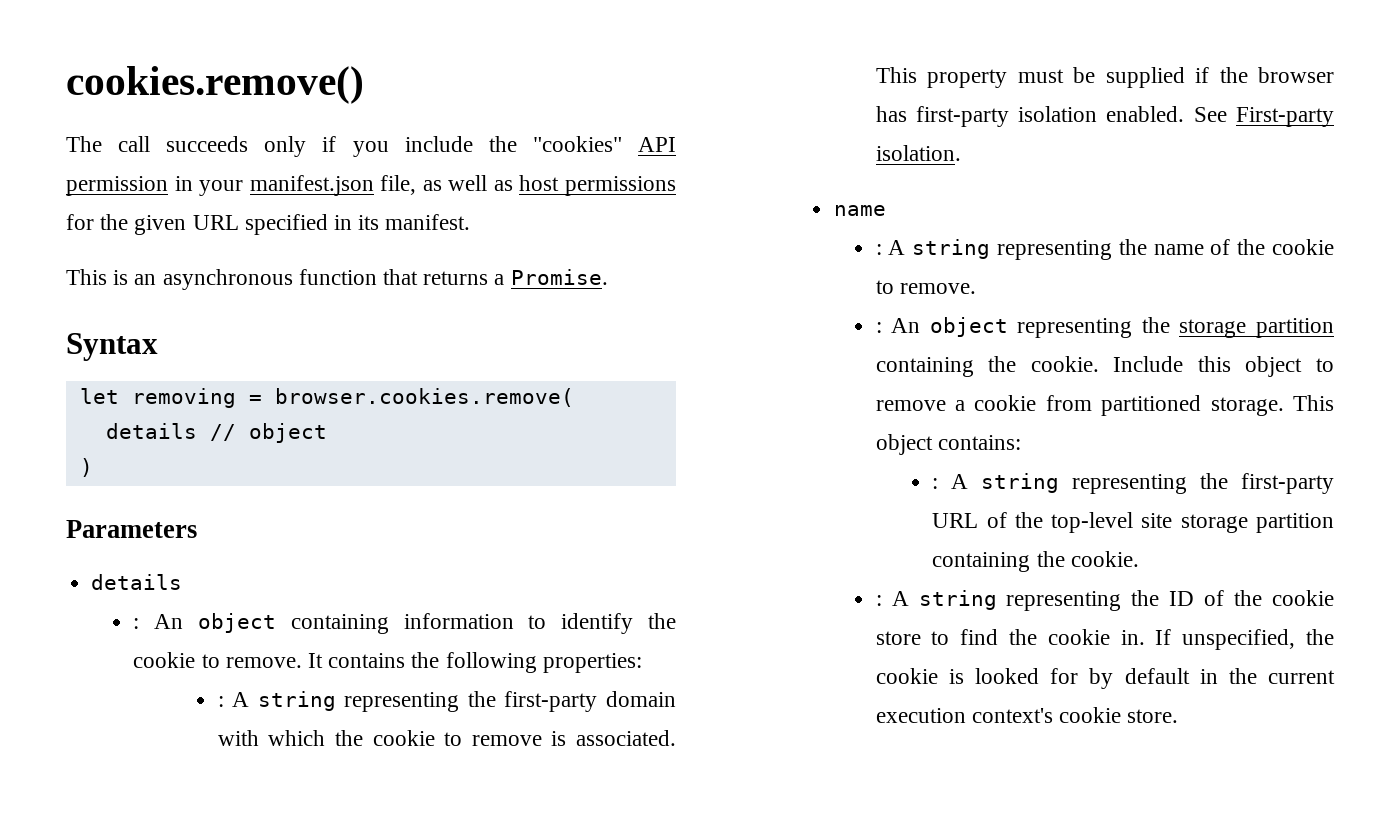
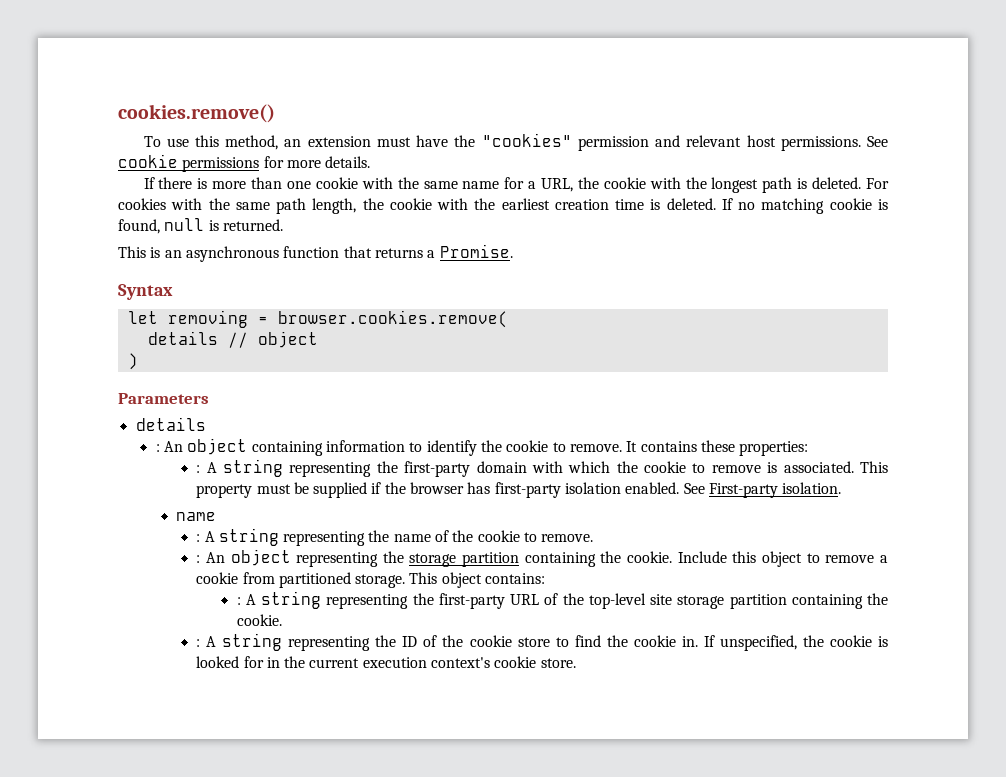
- The call succeeds only if you include the "cookies" API permission in your manifest.json file, as well as host permissions for the given URL specified in its manifest.
+ To use this method, an extension must have the "cookies" permission and relevant host permissions. See cookie permissions for more details.
+ If there is more than one cookie with the same name for a URL, the cookie with the longest path is deleted. For cookies with the same path length, the cookie with the earliest creation time is deleted. If no matching cookie is found, null is returned.
- It contains the following properties:
+ It contains these properties:
- If unspecified, the cookie is looked for by default in the current execution context's cookie store.
+ If unspecified, the cookie is looked for in the current execution context's cookie store.

